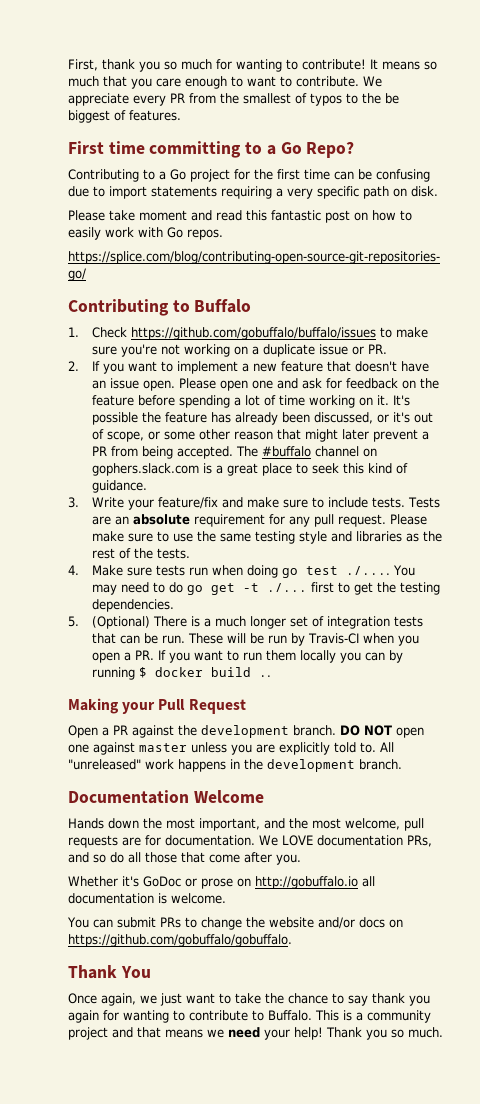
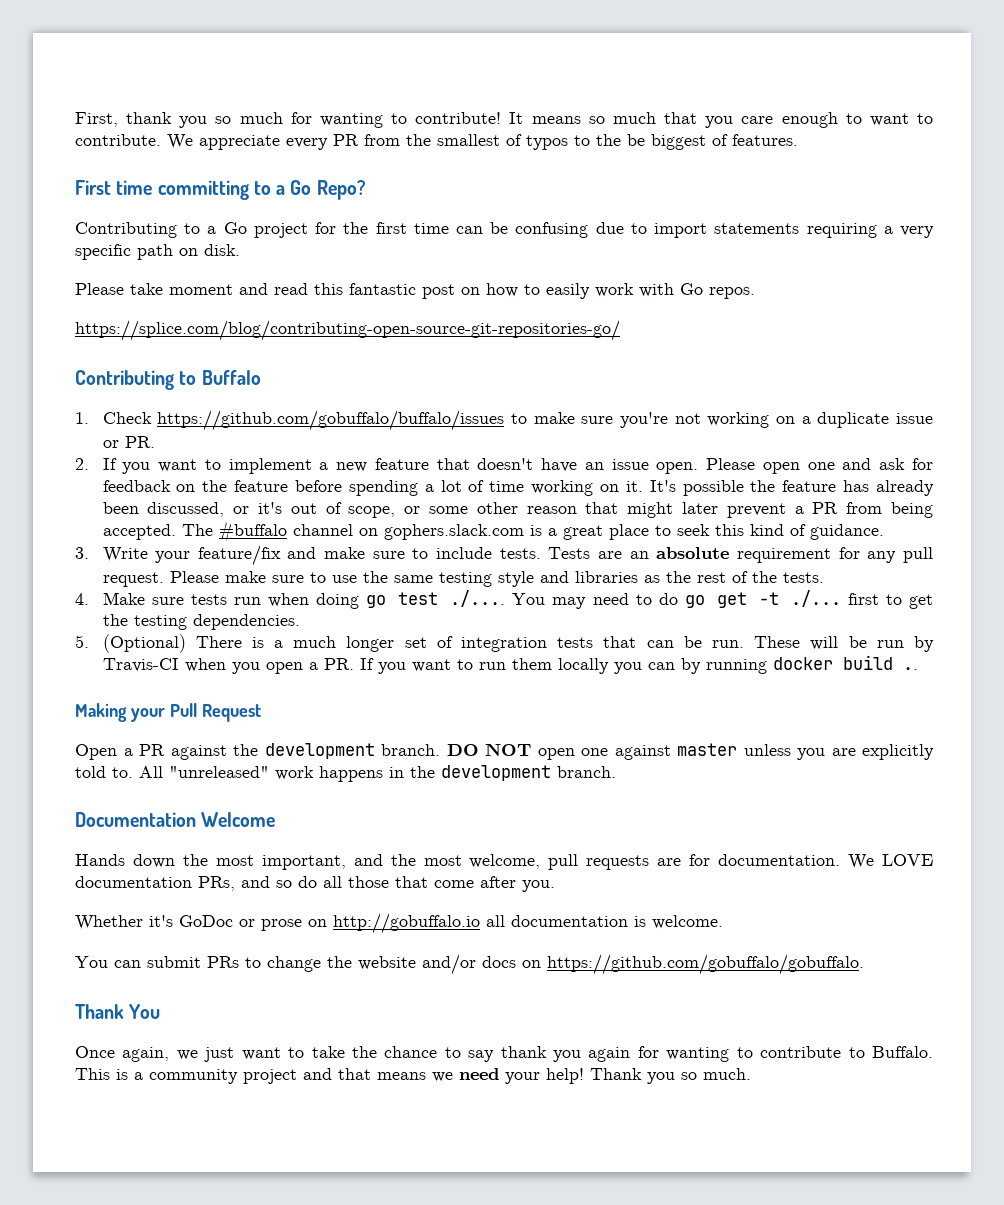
- These will be run by Travis-CI when you open a PR. If you want to run them locally you can by running $ docker build ..
+ These will be run by Travis-CI when you open a PR. If you want to run them locally you can by running docker build ..

